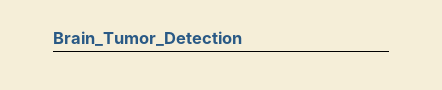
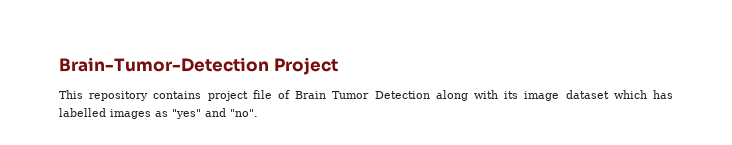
- Brain_Tumor_Detection
+ Brain-Tumor-Detection Project
+ This repository contains project file of Brain Tumor Detection along with its image dataset which has labelled images as "yes" and "no".

